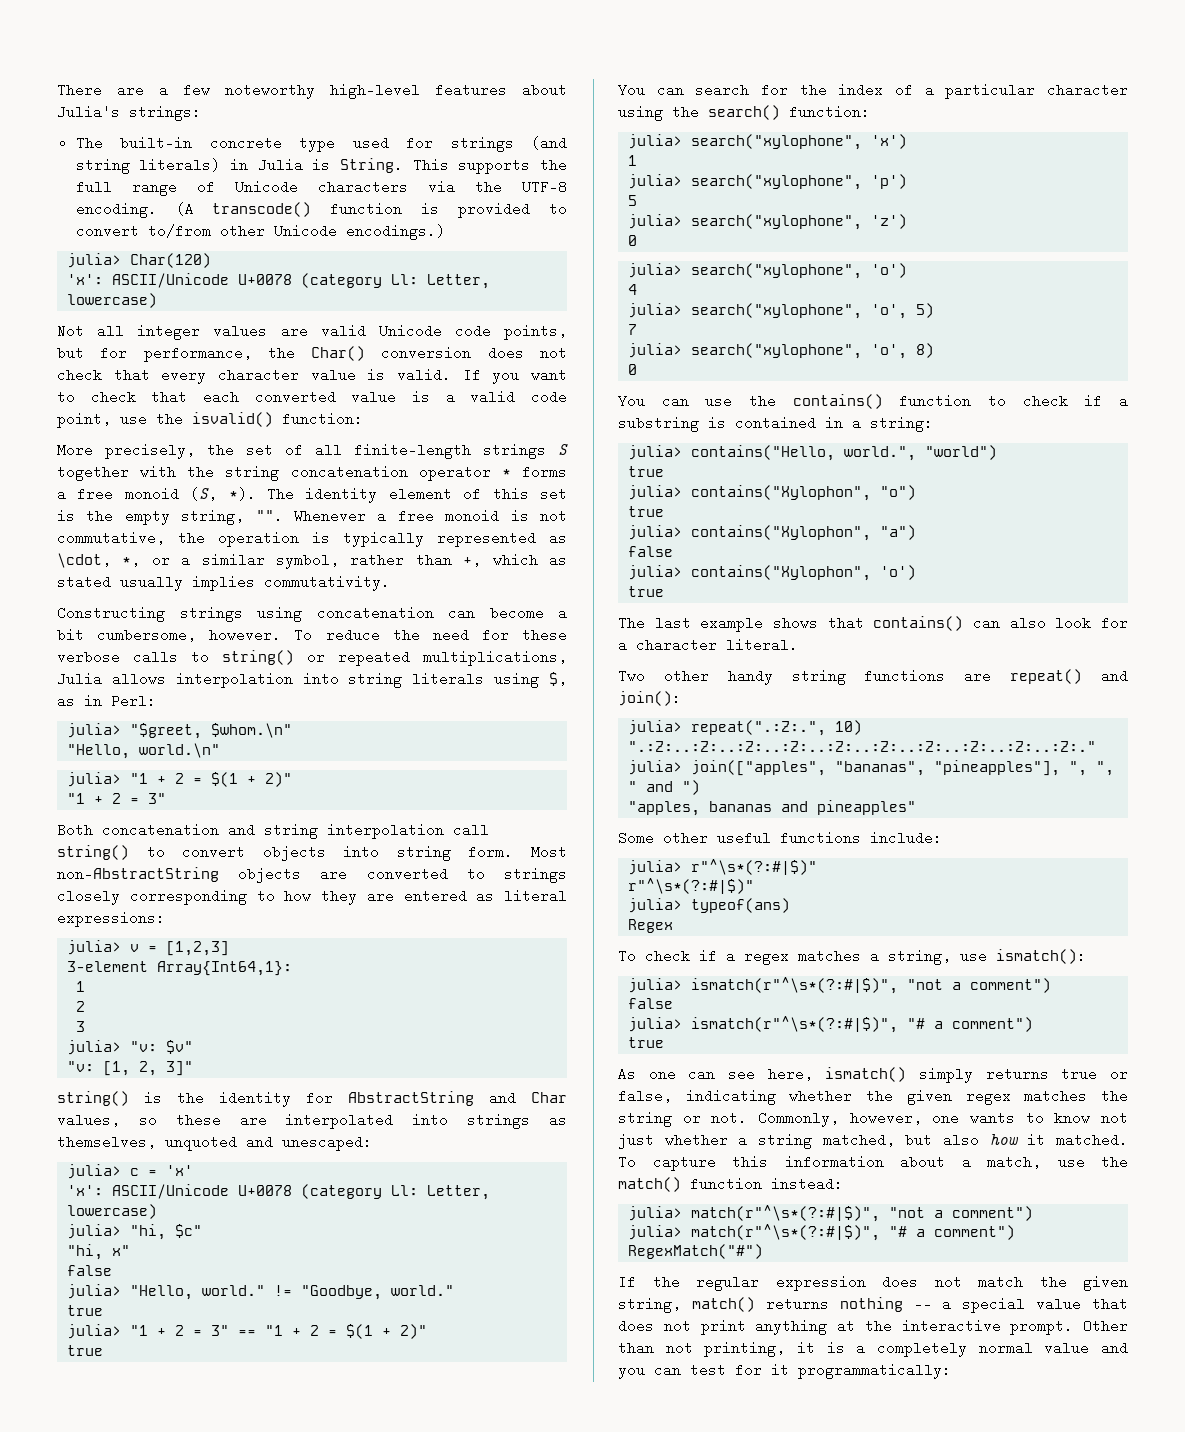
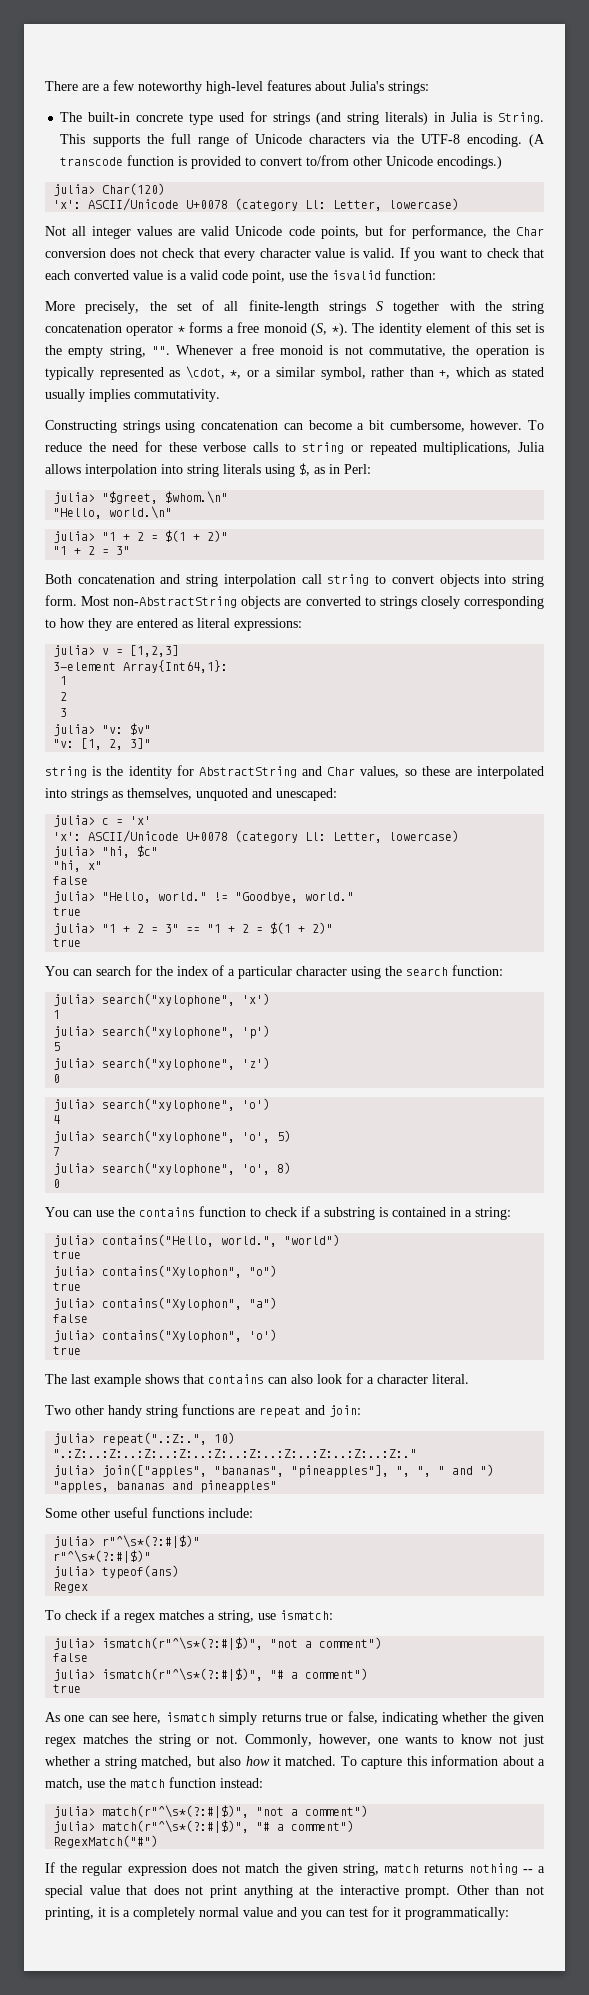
- (A transcode() function is provided to convert to/from other Unicode encodings.)
+ (A transcode function is provided to convert to/from other Unicode encodings.)
- Not all integer values are valid Unicode code points, but for performance, the Char() conversion does not check that every character value is valid.
+ Not all integer values are valid Unicode code points, but for performance, the Char conversion does not check that every character value is valid.
- If you want to check that each converted value is a valid code point, use the isvalid() function:
+ If you want to check that each converted value is a valid code point, use the isvalid function:
- To reduce the need for these verbose calls to string() or repeated multiplications, Julia allows interpolation into string literals using $, as in Perl:
+ To reduce the need for these verbose calls to string or repeated multiplications, Julia allows interpolation into string literals using $, as in Perl:
- Both concatenation and string interpolation call string() to convert objects into string form.
+ Both concatenation and string interpolation call string to convert objects into string form.
- string() is the identity for AbstractString and Char values, so these are interpolated into strings as themselves, unquoted and unescaped:
+ string is the identity for AbstractString and Char values, so these are interpolated into strings as themselves, unquoted and unescaped:
- You can search for the index of a particular character using the search() function:
+ You can search for the index of a particular character using the search function:
- You can use the contains() function to check if a substring is contained in a string:
+ You can use the contains function to check if a substring is contained in a string:
- The last example shows that contains() can also look for a character literal.
+ The last example shows that contains can also look for a character literal.
- Two other handy string functions are repeat() and join():
+ Two other handy string functions are repeat and join:
- To check if a regex matches a string, use ismatch():
+ To check if a regex matches a string, use ismatch:
- As one can see here, ismatch() simply returns true or false, indicating whether the given regex matches the string or not.
+ As one can see here, ismatch simply returns true or false, indicating whether the given regex matches the string or not.
- To capture this information about a match, use the match() function instead:
+ To capture this information about a match, use the match function instead:
- If the regular expression does not match the given string, match() returns nothing -- a special value that does not print anything at the interactive prompt.
+ If the regular expression does not match the given string, match returns nothing -- a special value that does not print anything at the interactive prompt.

